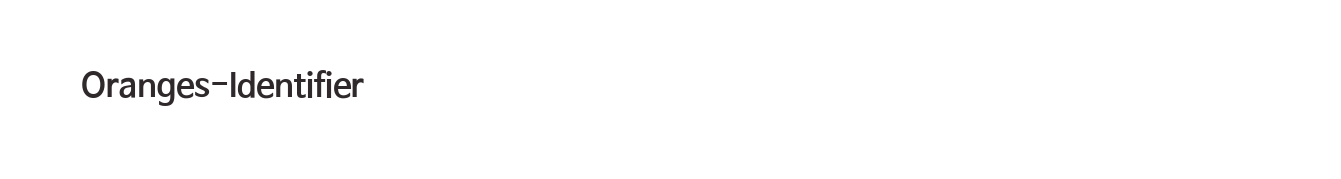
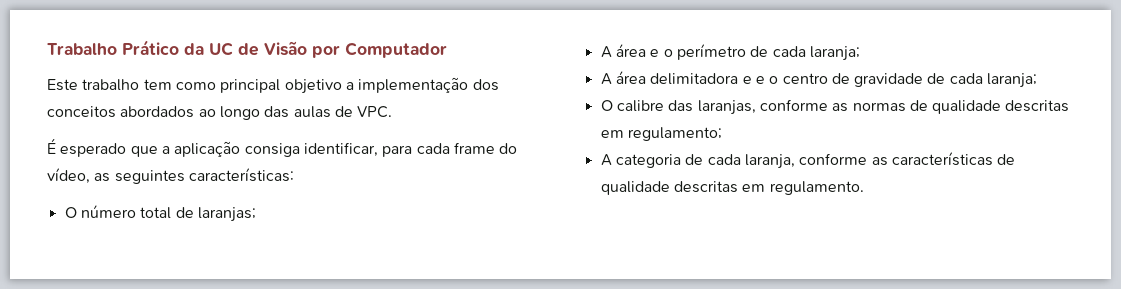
- Oranges-Identifier
+ Trabalho Prático da UC de Visão por Computador
+ Este trabalho tem como principal objetivo a implementação dos conceitos abordados ao longo das aulas de VPC.
+ É esperado que a aplicação consiga identificar, para cada frame do vídeo, as seguintes características:
+ O número total de laranjas;
+ A área e o perímetro de cada laranja;
+ A área delimitadora e e o centro de gravidade de cada laranja;
+ O calibre das laranjas, conforme as normas de qualidade descritas em regulamento;
+ A categoria de cada laranja, conforme as características de qualidade descritas em regulamento.

